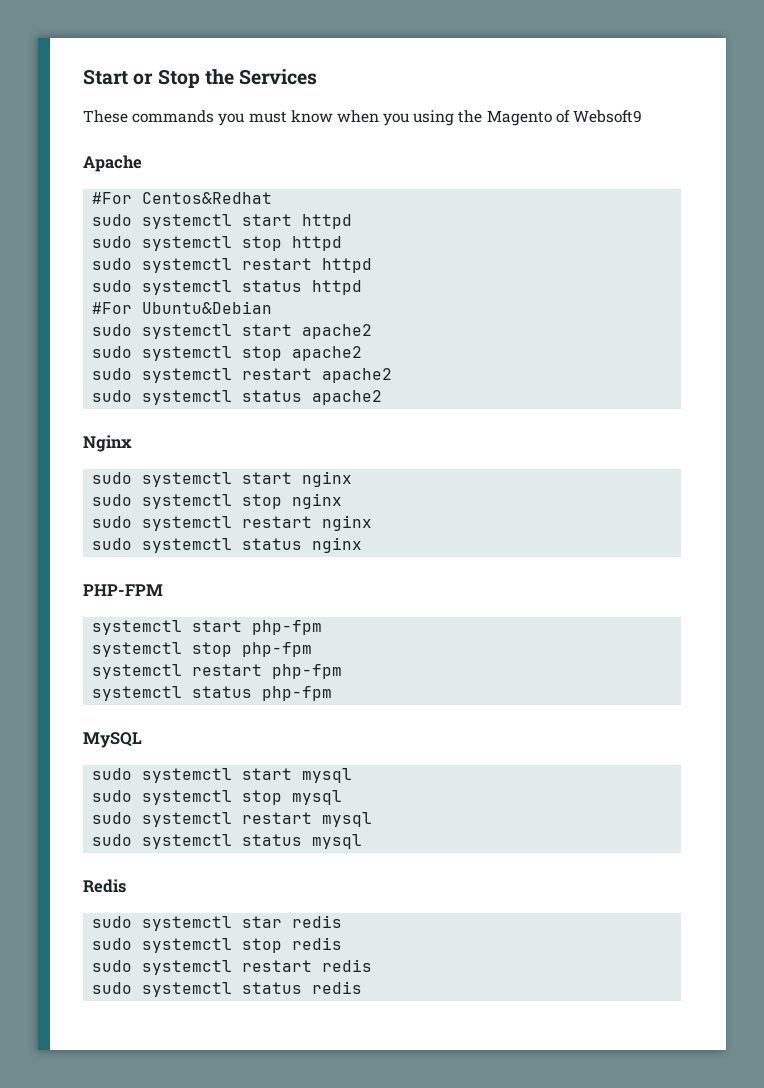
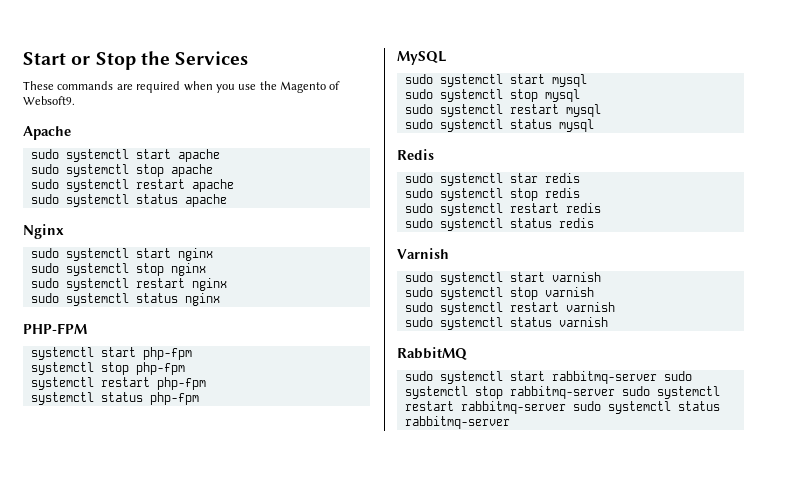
- These commands you must know when you using the Magento of Websoft9
+ These commands are required when you use the Magento of Websoft9.
- #For Centos&Redhat
- sudo systemctl start httpd
- sudo systemctl stop httpd
- sudo systemctl restart httpd
- sudo systemctl status httpd
- #For Ubuntu&Debian
- sudo systemctl start apache2
- sudo systemctl stop apache2
- sudo systemctl restart apache2
- sudo systemctl status apache2
+ sudo systemctl start apache
+ sudo systemctl stop apache
+ sudo systemctl restart apache
+ sudo systemctl status apache
+ Varnish
+ sudo systemctl start varnish
+ sudo systemctl stop varnish
+ sudo systemctl restart varnish
+ sudo systemctl status varnish
+ RabbitMQ
+ sudo systemctl start rabbitmq-server sudo systemctl stop rabbitmq-server sudo systemctl restart rabbitmq-server sudo systemctl status rabbitmq-server

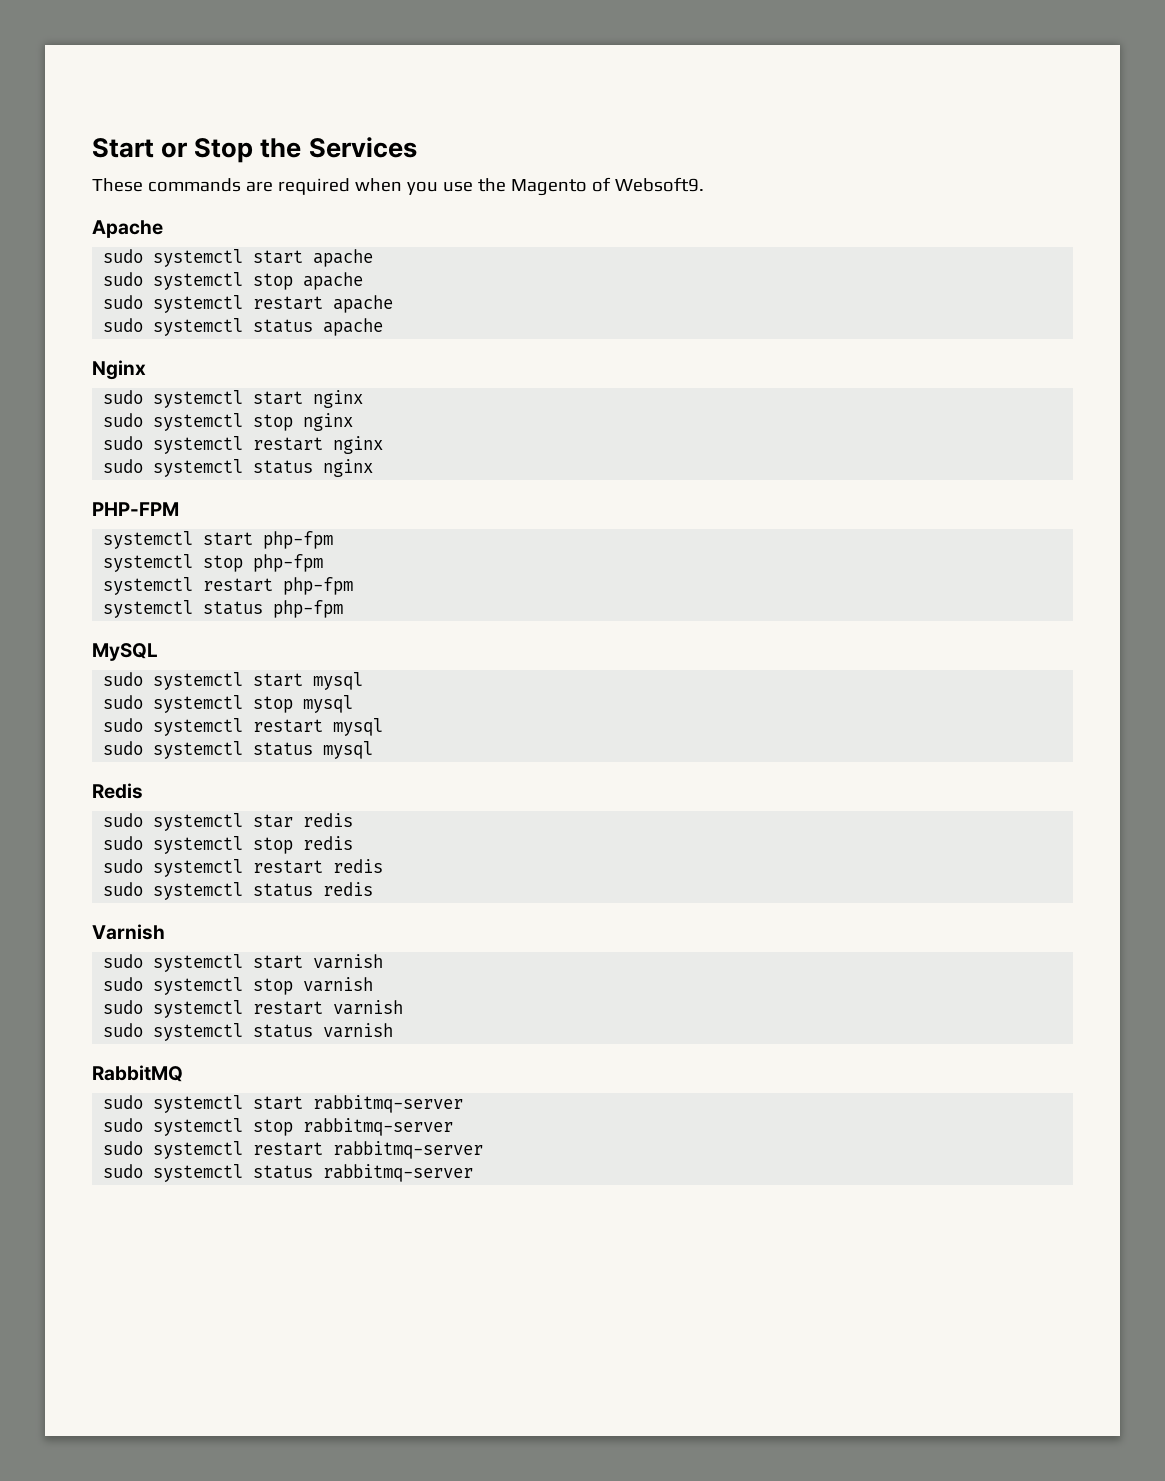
- sudo systemctl start rabbitmq-server sudo systemctl stop rabbitmq-server sudo systemctl restart rabbitmq-server sudo systemctl status rabbitmq-server
+ sudo systemctl start rabbitmq-server
+ sudo systemctl stop rabbitmq-server
+ sudo systemctl restart rabbitmq-server
+ sudo systemctl status rabbitmq-server

